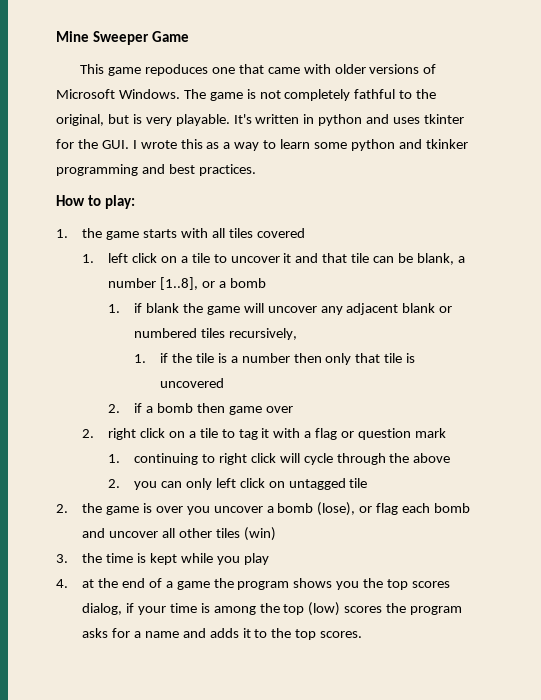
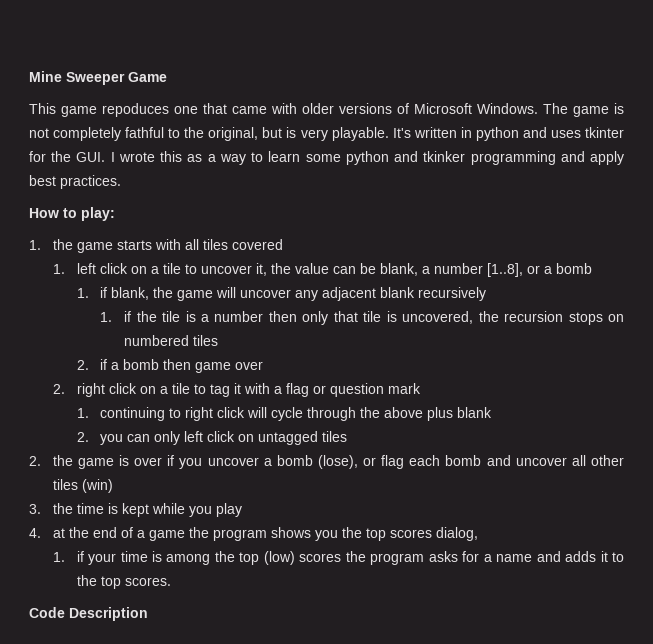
- It's written in python and uses tkinter for the GUI. I wrote this as a way to learn some python and tkinker programming and best practices.
+ It's written in python and uses tkinter for the GUI. I wrote this as a way to learn some python and tkinker programming and apply best practices.
- 1. left click on a tile to uncover it and that tile can be blank, a number [1..8], or a bomb
+ 1. left click on a tile to uncover it, the value can be blank, a number [1..8], or a bomb
- 1. if blank the game will uncover any adjacent blank or numbered tiles recursively,
+ 1. if blank, the game will uncover any adjacent blank recursively
- 1. if the tile is a number then only that tile is uncovered
+ 1. if the tile is a number then only that tile is uncovered, the recursion stops on numbered tiles
- 1. continuing to right click will cycle through the above
+ 1. continuing to right click will cycle through the above plus blank
- 2. you can only left click on untagged tile
+ 2. you can only left click on untagged tiles
- 2. the game is over you uncover a bomb (lose), or flag each bomb and uncover all other tiles (win)
+ 2. the game is over if you uncover a bomb (lose), or flag each bomb and uncover all other tiles (win)
- 4. at the end of a game the program shows you the top scores dialog, if your time is among the top (low) scores the program asks for a name and adds it to the top scores.
+ 4. at the end of a game the program shows you the top scores dialog,
+ 1. if your time is among the top (low) scores the program asks for a name and adds it to the top scores.
+ Code Description

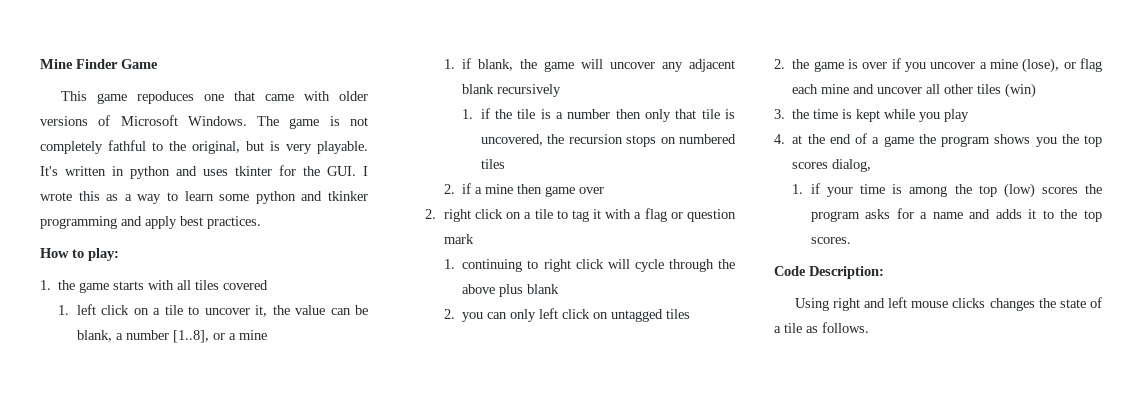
- Mine Sweeper Game
+ Mine Finder Game
- 1. left click on a tile to uncover it, the value can be blank, a number [1..8], or a bomb
+ 1. left click on a tile to uncover it, the value can be blank, a number [1..8], or a mine
- 2. if a bomb then game over
+ 2. if a mine then game over
- 2. the game is over if you uncover a bomb (lose), or flag each bomb and uncover all other tiles (win)
+ 2. the game is over if you uncover a mine (lose), or flag each mine and uncover all other tiles (win)
- Code Description
+ Code Description:
+ Using right and left mouse clicks changes the state of a tile as follows.

